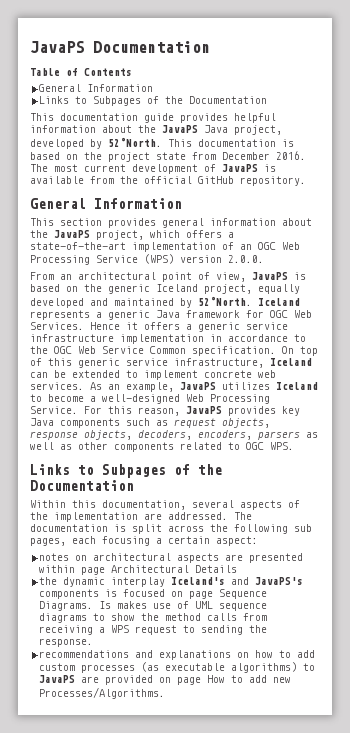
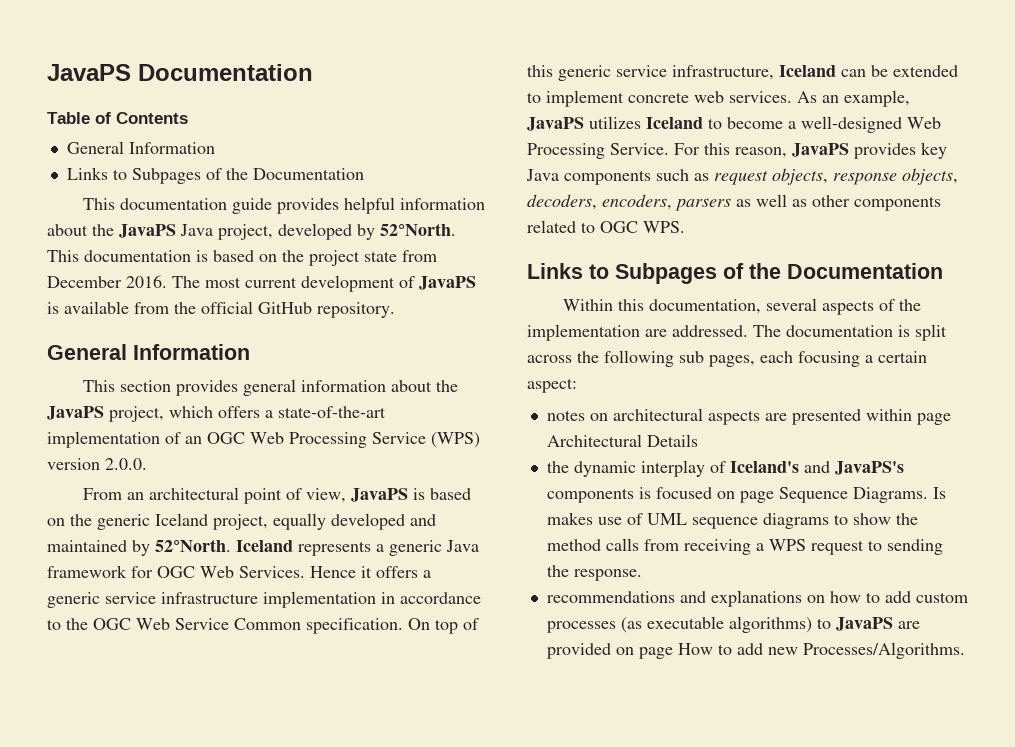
- the dynamic interplay Iceland's and JavaPS's components is focused on page Sequence Diagrams.
+ the dynamic interplay of Iceland's and JavaPS's components is focused on page Sequence Diagrams.

